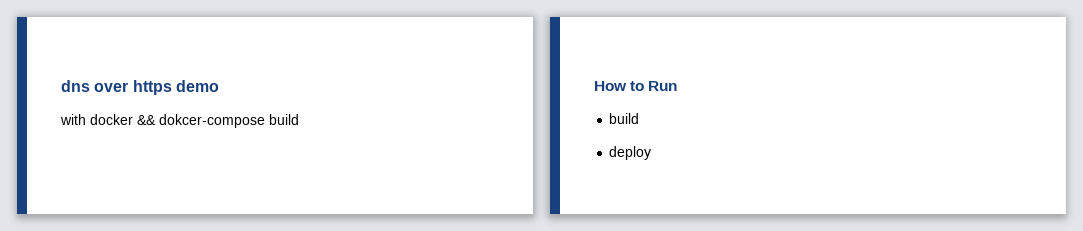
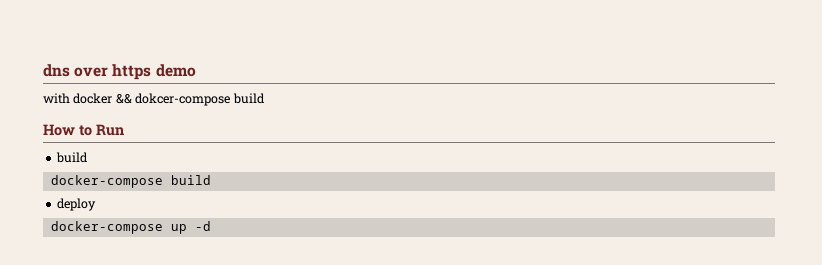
+ docker-compose build
+ docker-compose up -d

